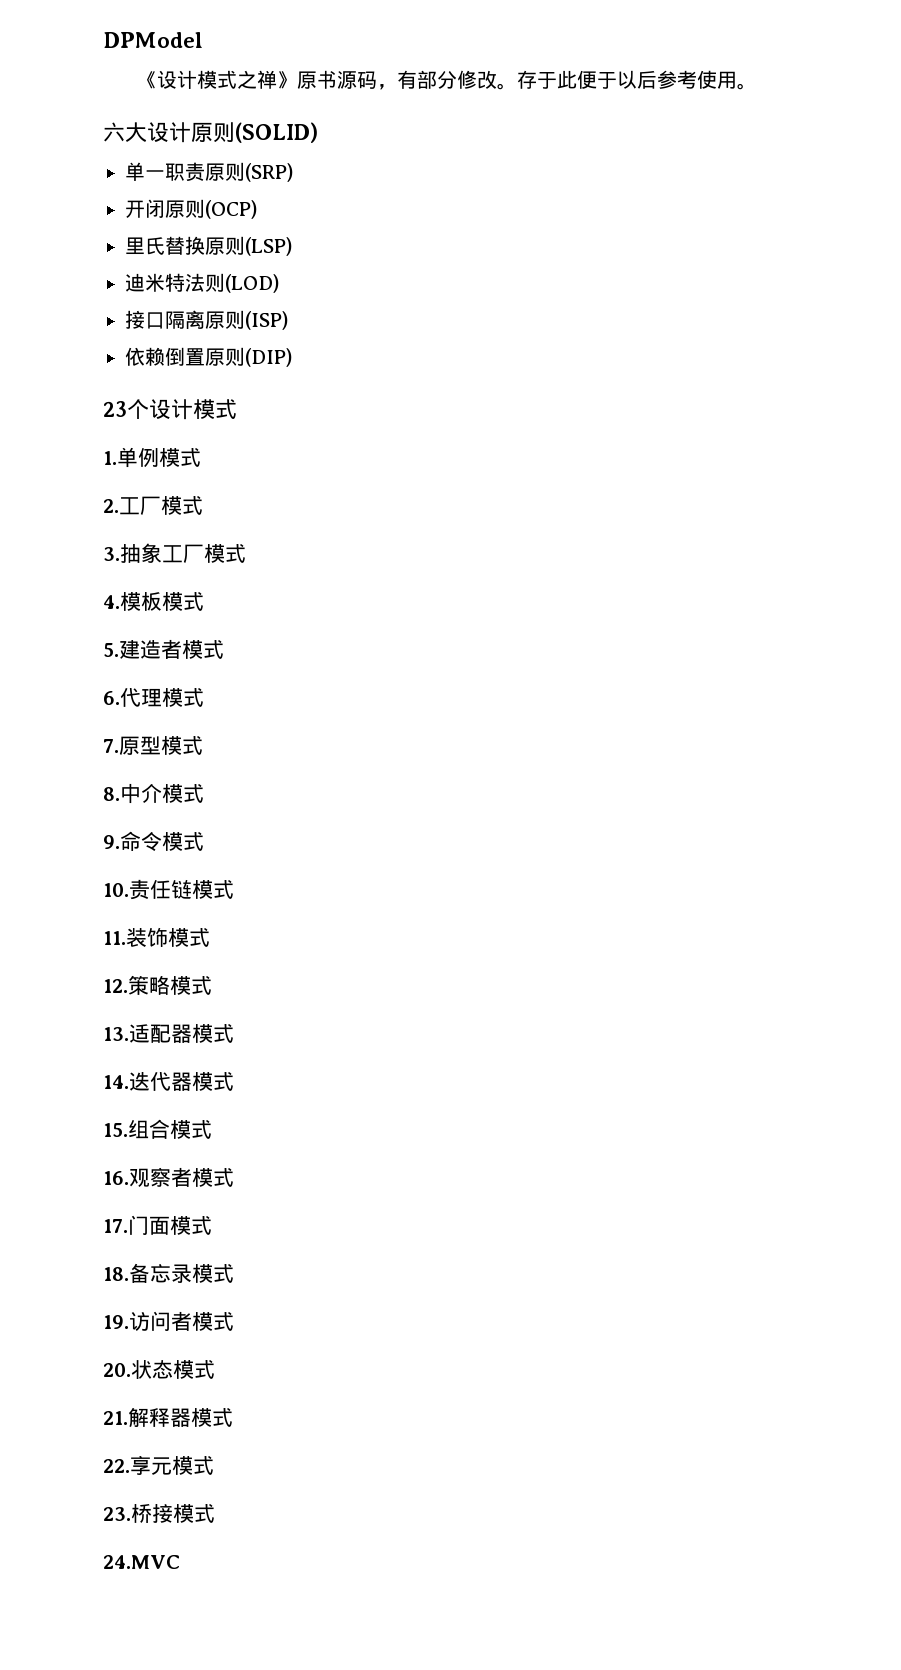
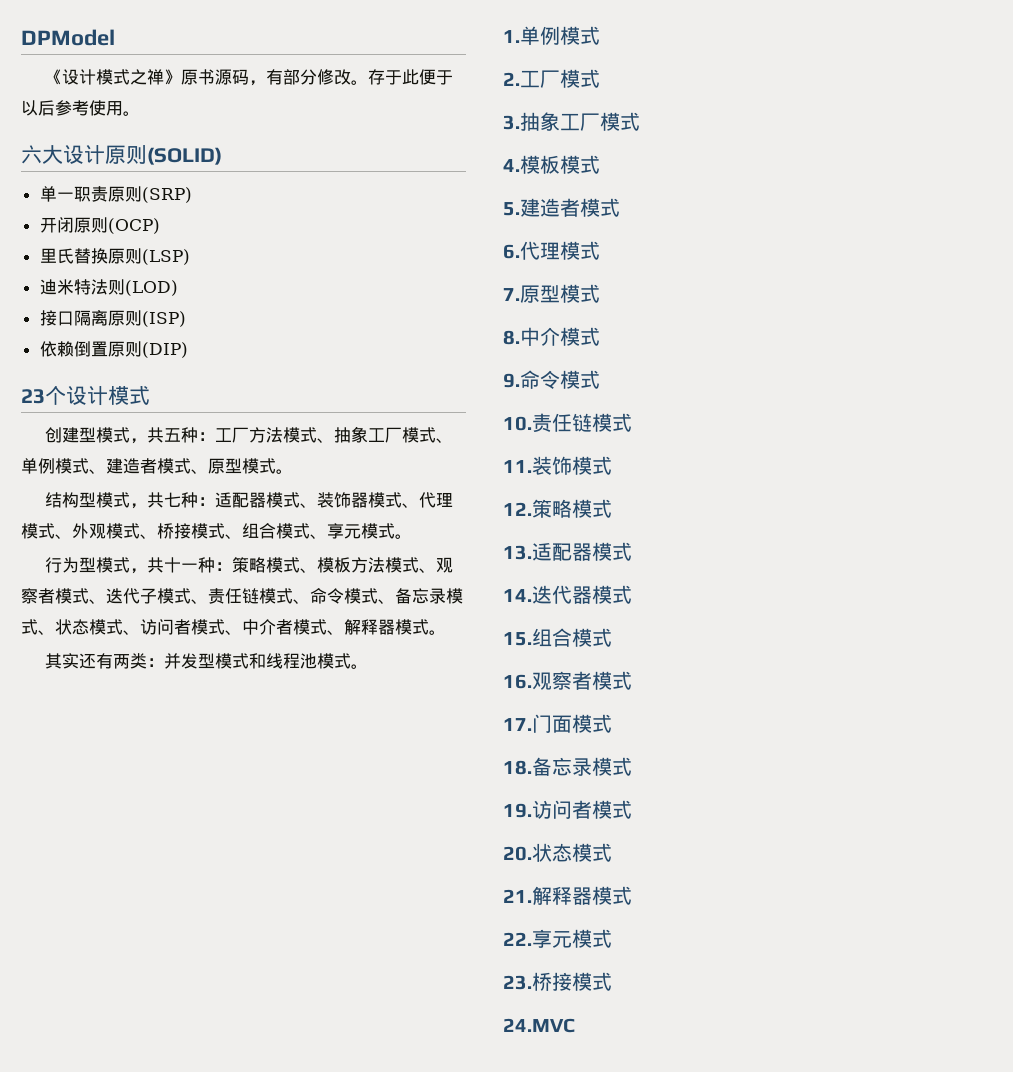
+ 创建型模式，共五种：工厂方法模式、抽象工厂模式、单例模式、建造者模式、原型模式。
+ 结构型模式，共七种：适配器模式、装饰器模式、代理模式、外观模式、桥接模式、组合模式、享元模式。
+ 行为型模式，共十一种：策略模式、模板方法模式、观察者模式、迭代子模式、责任链模式、命令模式、备忘录模式、状态模式、访问者模式、中介者模式、解释器模式。
+ 其实还有两类：并发型模式和线程池模式。

